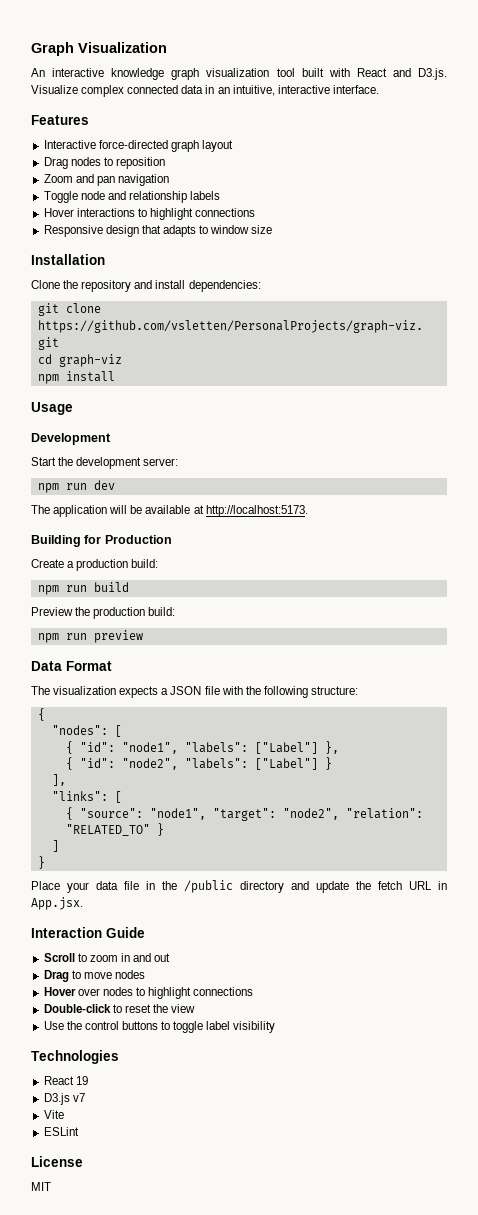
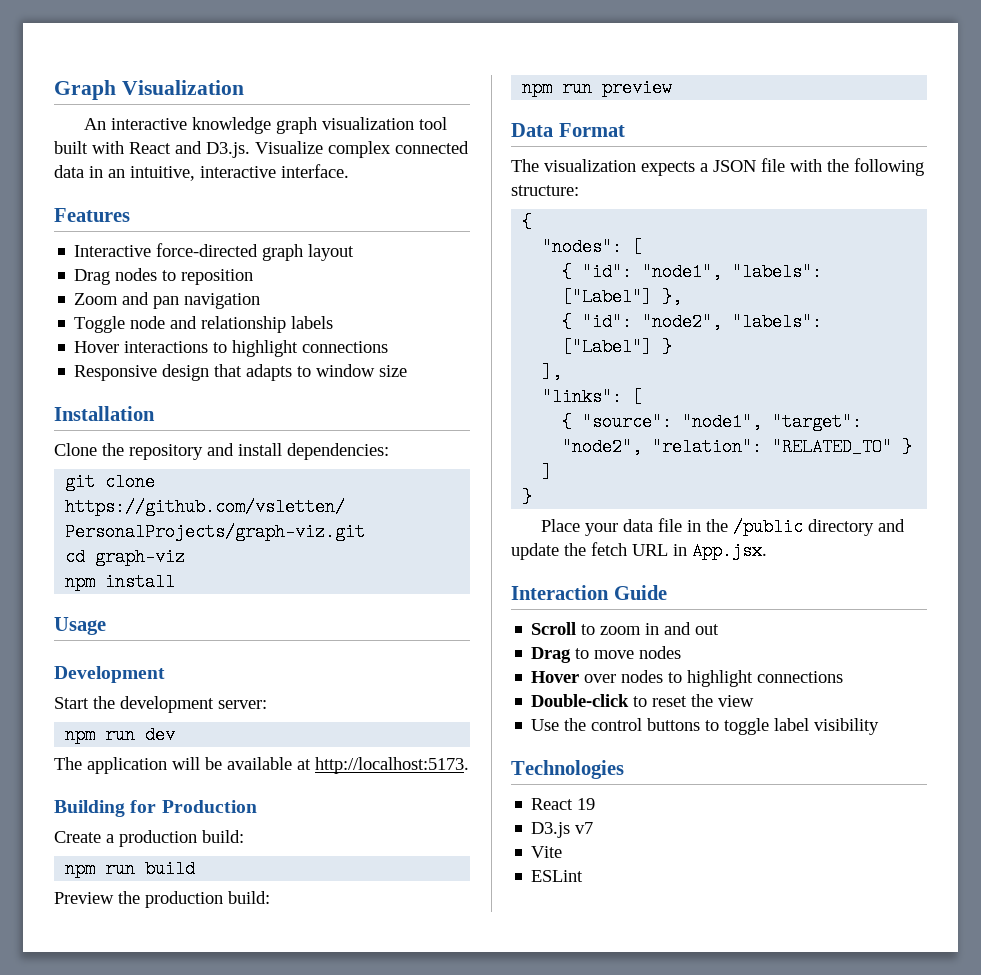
- License
- MIT

